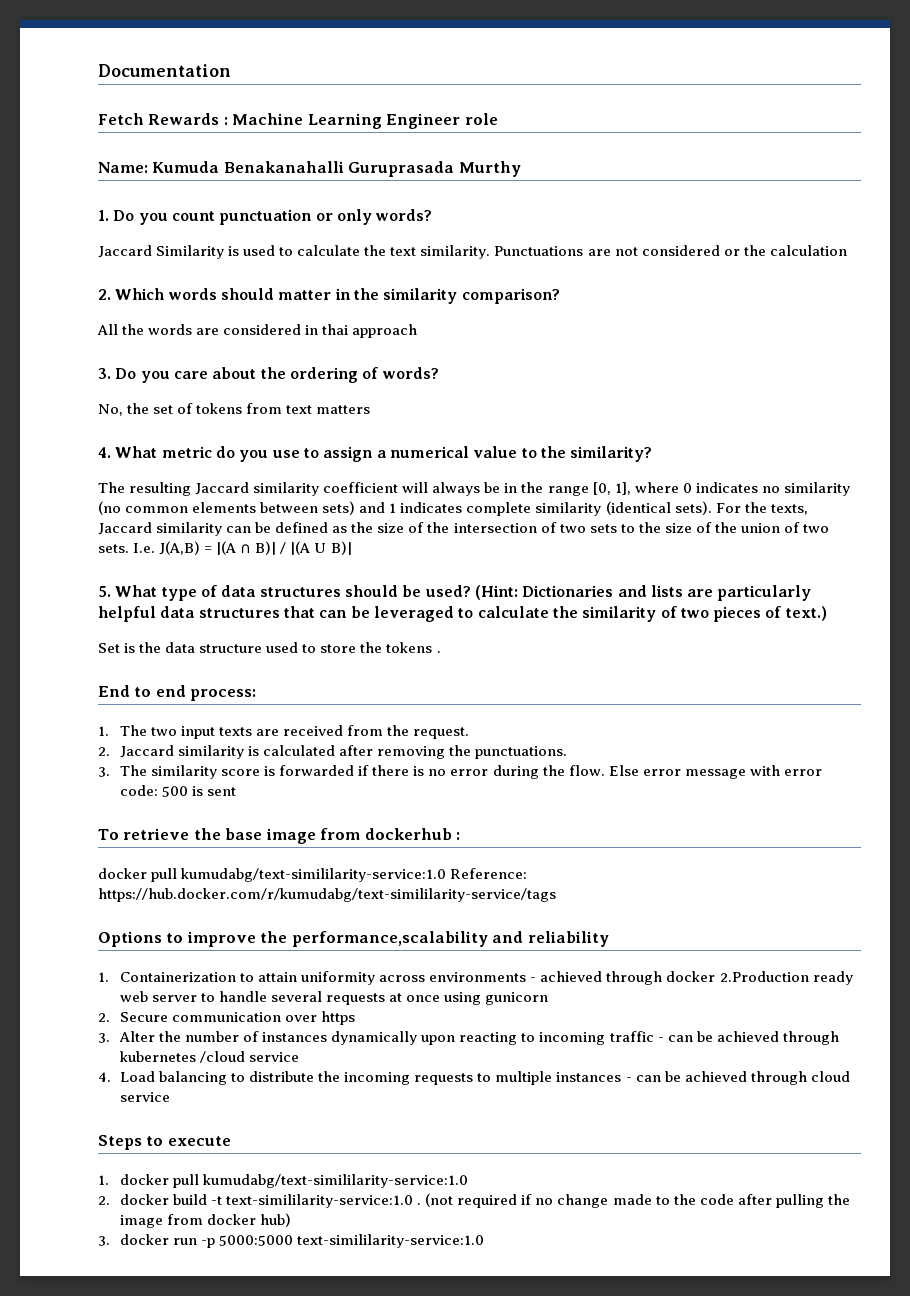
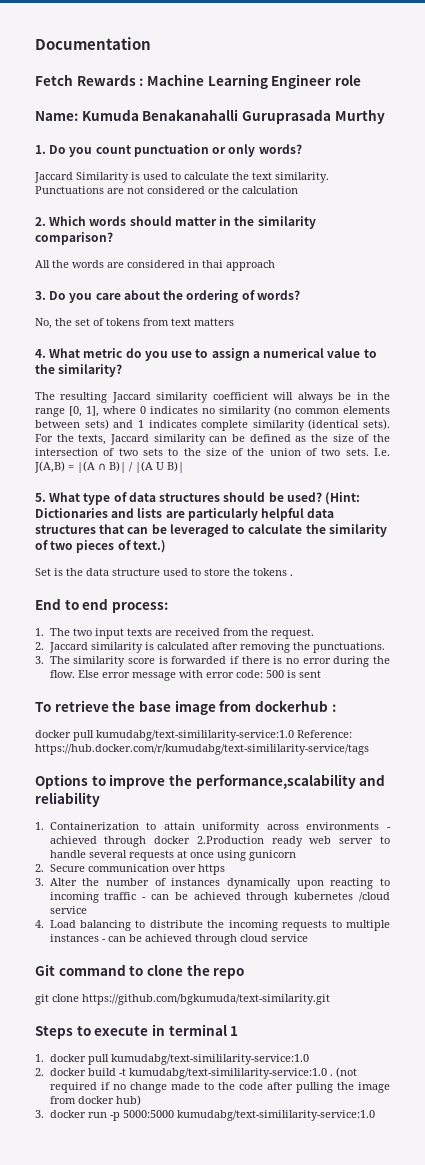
+ Git command to clone the repo
+ git clone https://github.com/bgkumuda/text-similarity.git
- Steps to execute
+ Steps to execute in terminal 1
- 2. docker build -t text-simililarity-service:1.0 .
+ 2. docker build -t kumudabg/text-simililarity-service:1.0 .
- 3. docker run -p 5000:5000 text-simililarity-service:1.0
+ 3. docker run -p 5000:5000 kumudabg/text-simililarity-service:1.0

